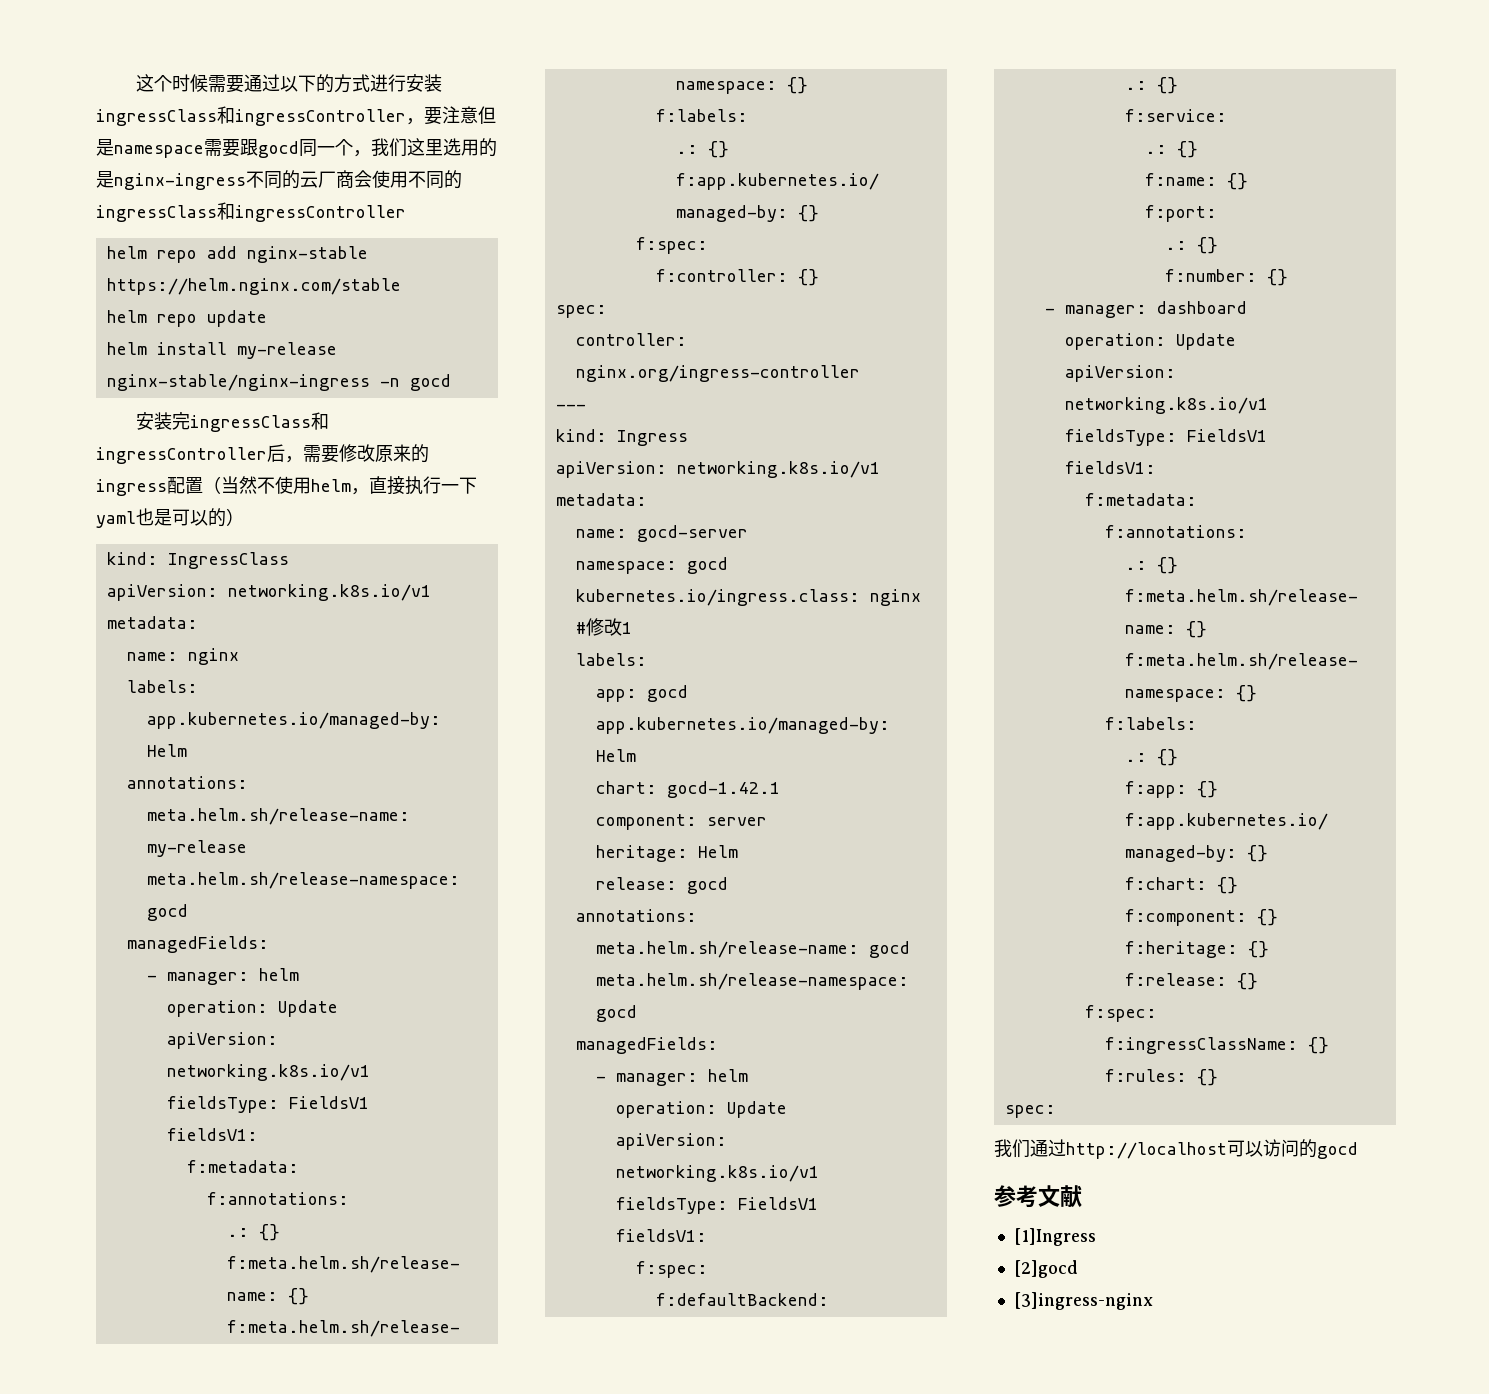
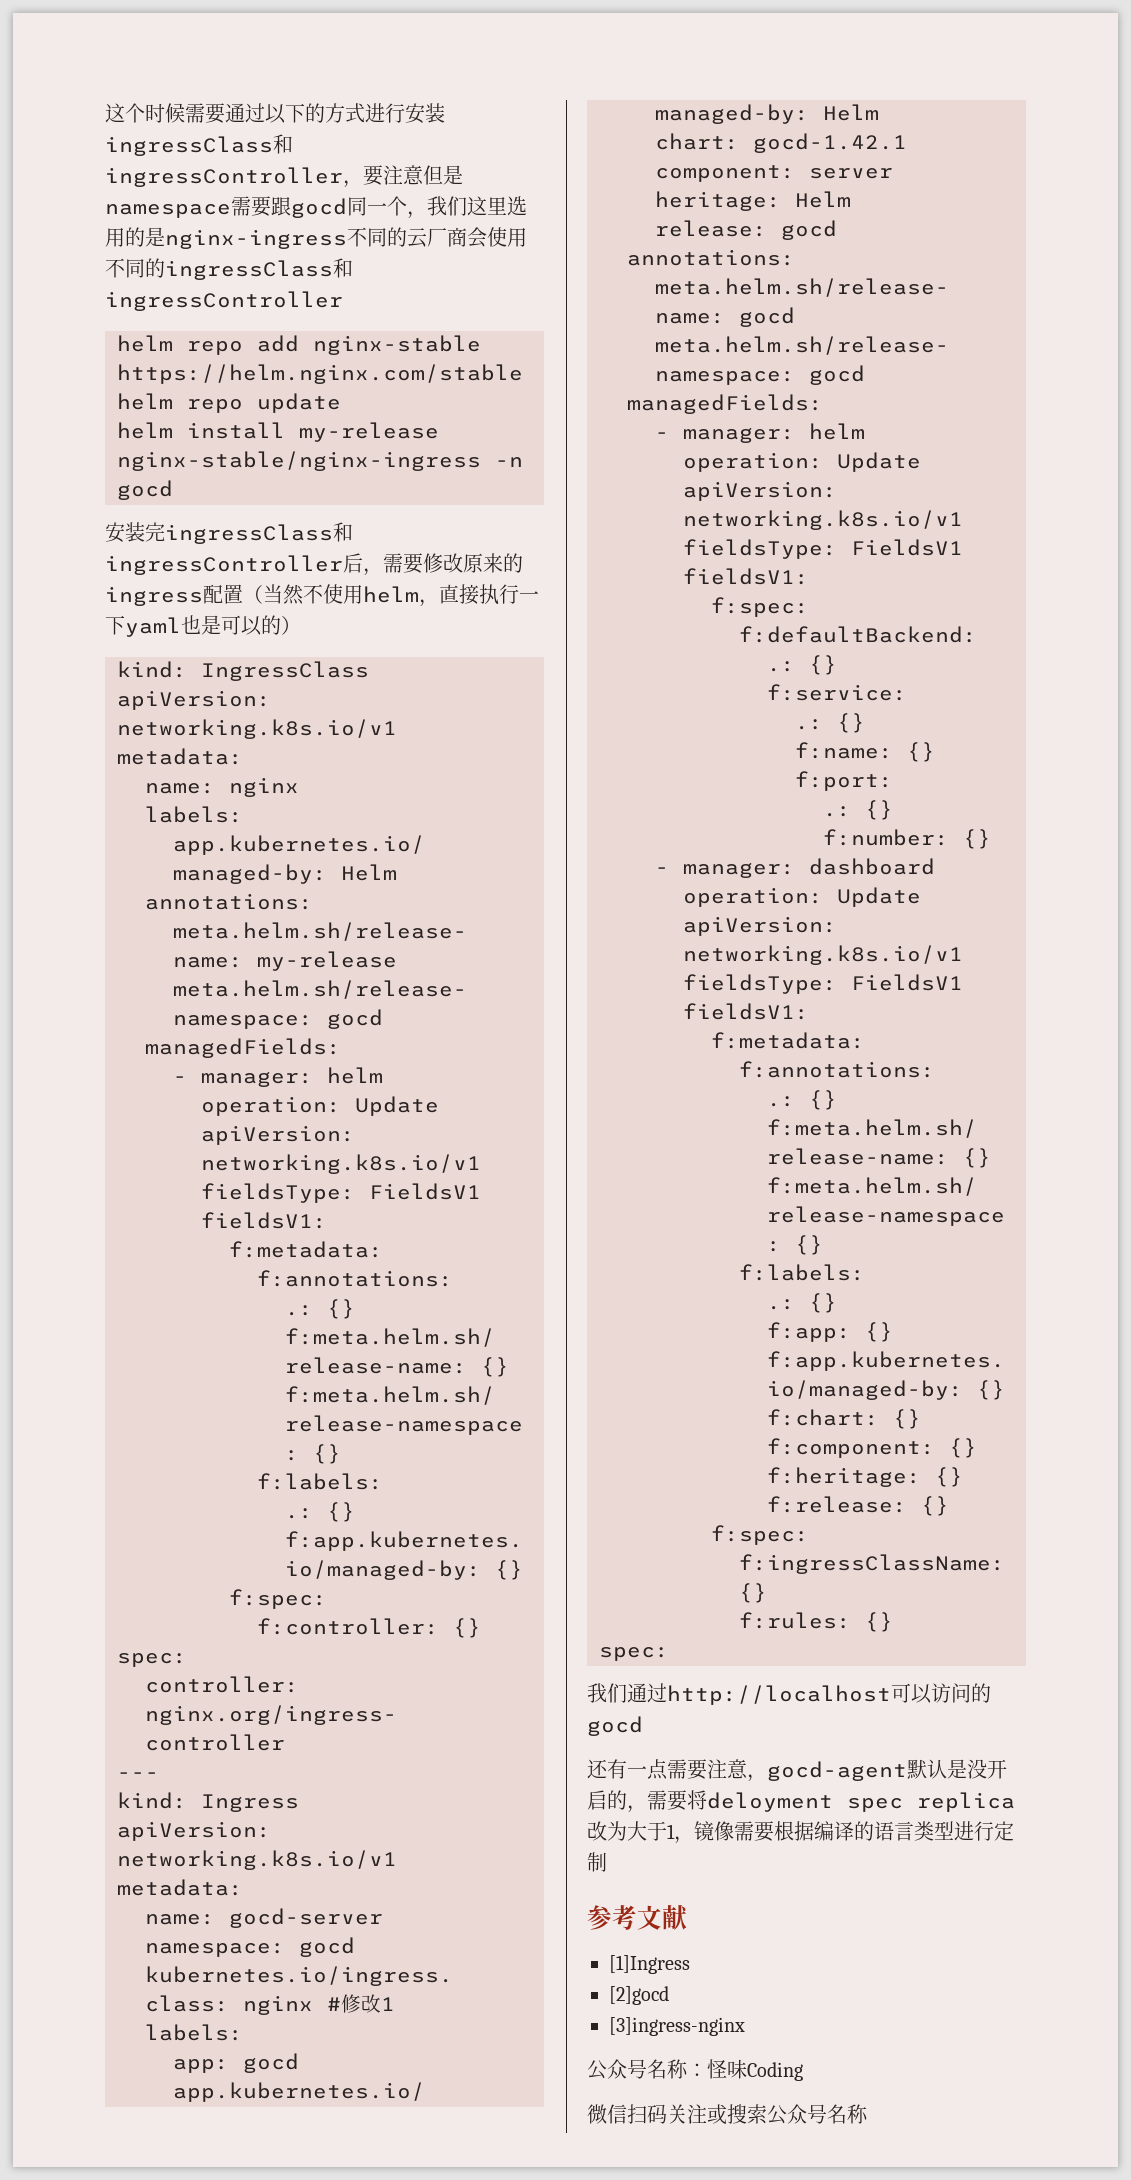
+ 还有一点需要注意，gocd-agent默认是没开启的，需要将deloyment spec replica改为大于1，镜像需要根据编译的语言类型进行定制
+ 公众号名称：怪味Coding
+ 微信扫码关注或搜索公众号名称

